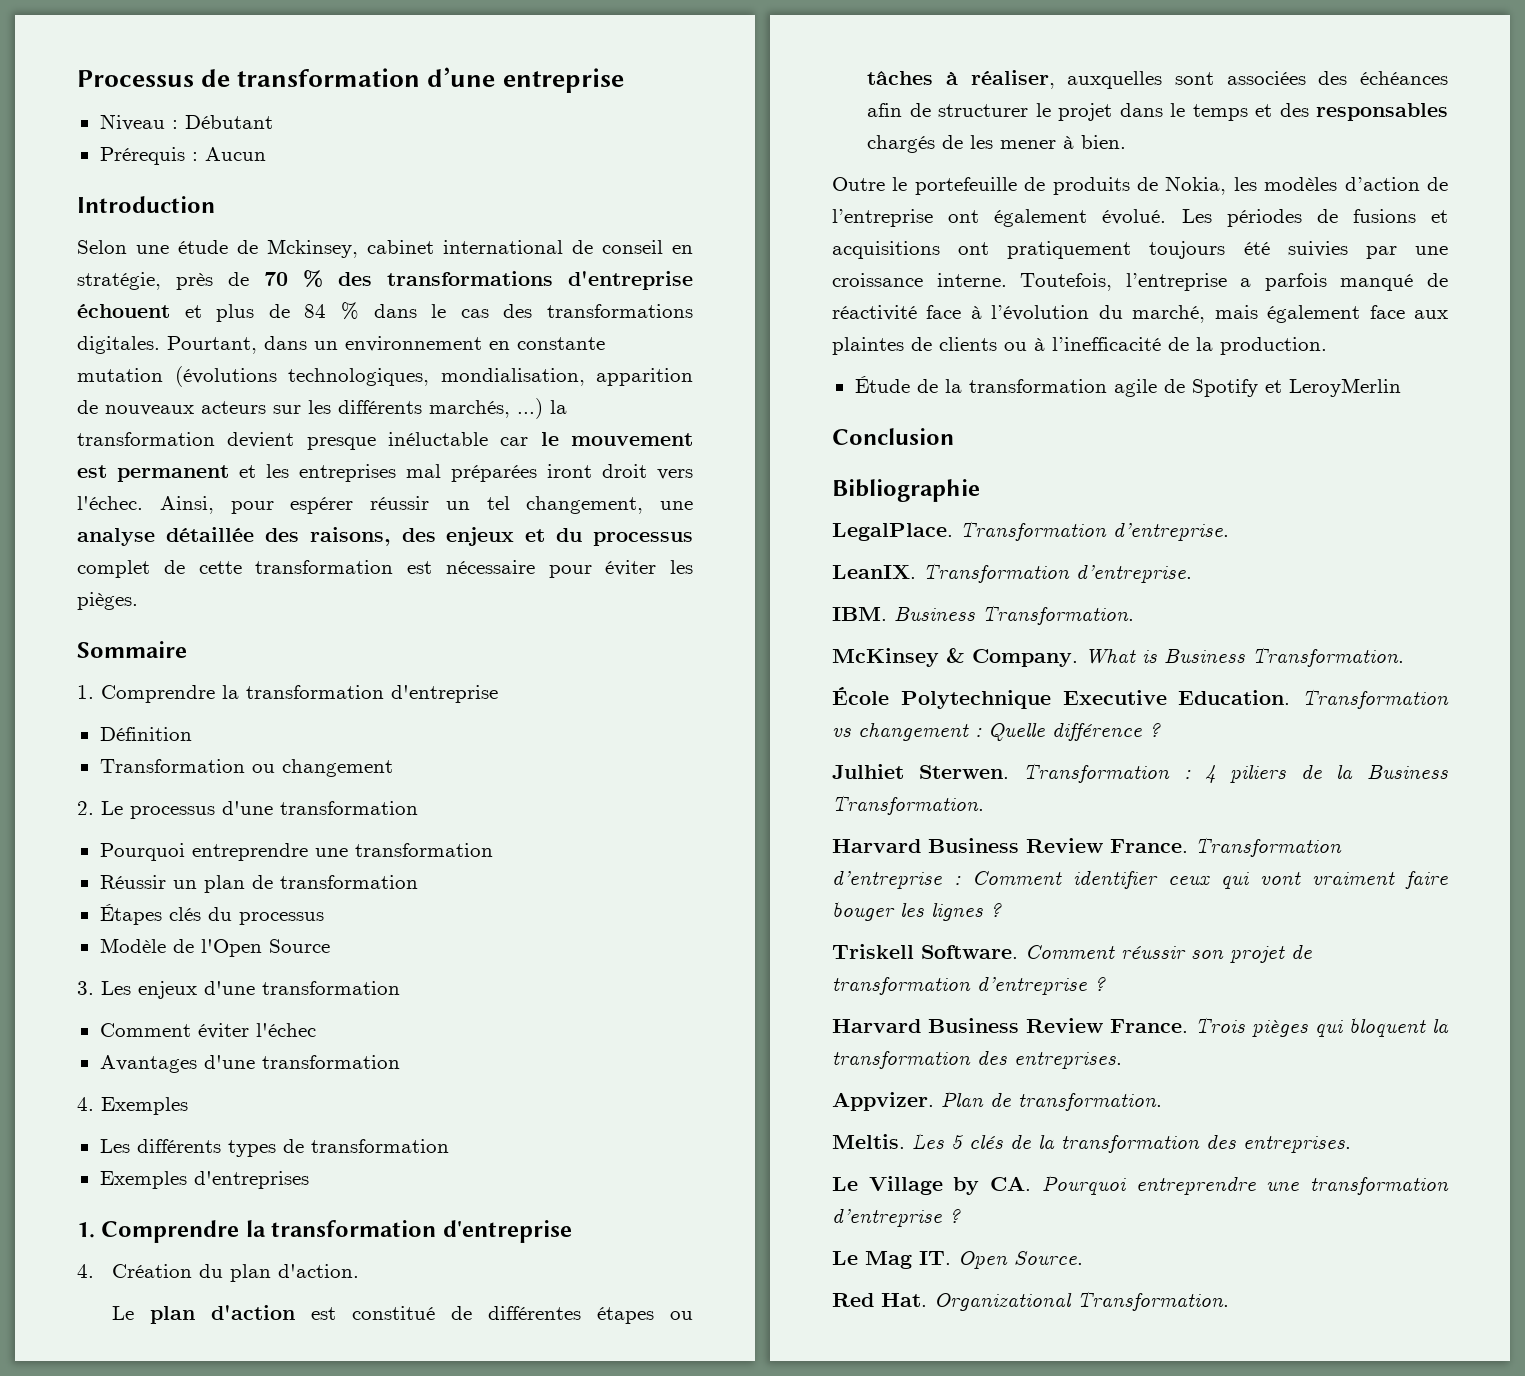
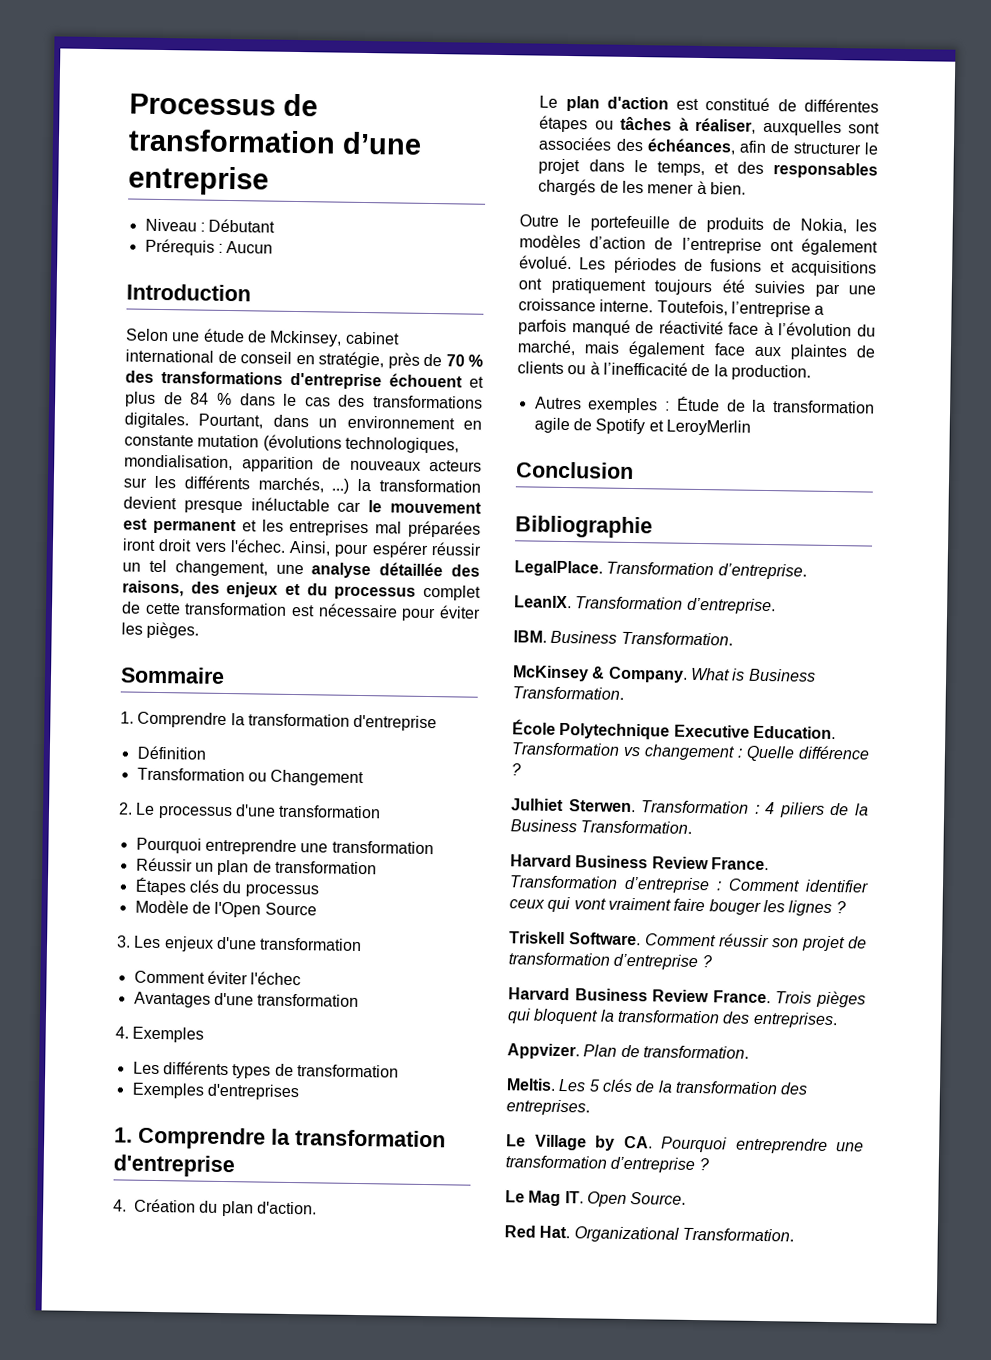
- Transformation ou changement
+ Transformation ou Changement
- Le plan d'action est constitué de différentes étapes ou tâches à réaliser, auxquelles sont associées des échéances afin de structurer le projet dans le temps et des responsables chargés de les mener à bien.
+ Le plan d'action est constitué de différentes étapes ou tâches à réaliser, auxquelles sont associées des échéances, afin de structurer le projet dans le temps, et des responsables chargés de les mener à bien.
- Étude de la transformation agile de Spotify et LeroyMerlin
+ Autres exemples : Étude de la transformation agile de Spotify et LeroyMerlin

